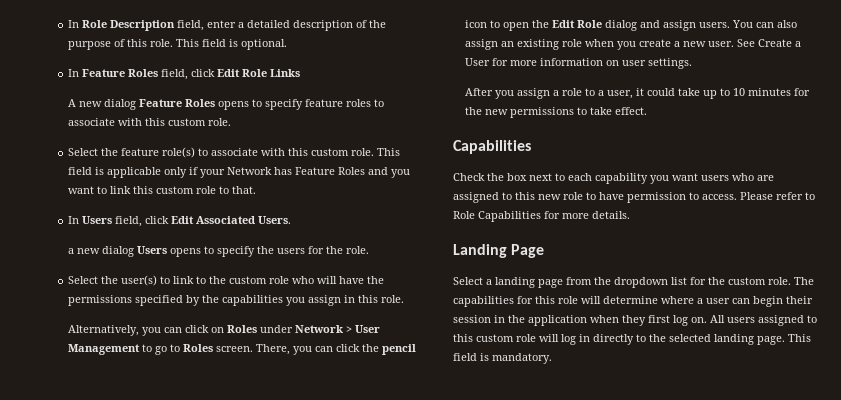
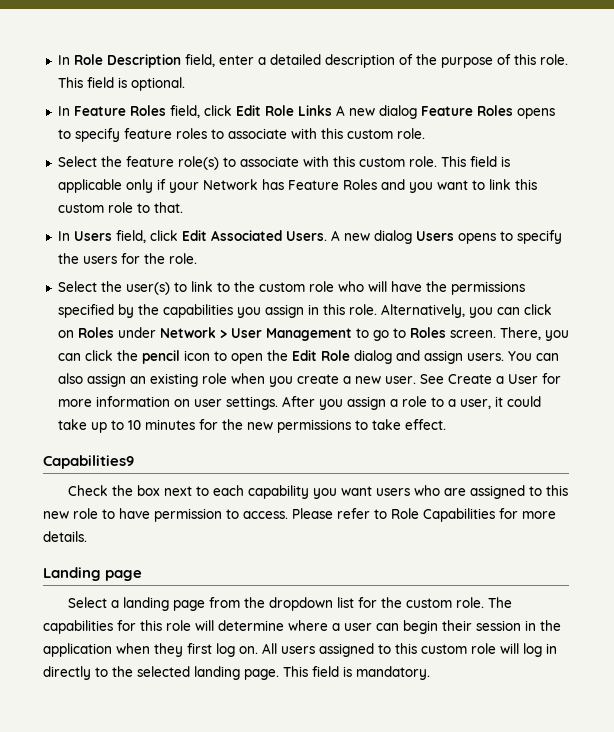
- In Feature Roles field, click Edit Role Links
- A new dialog Feature Roles opens to specify feature roles to associate with this custom role.
+ In Feature Roles field, click Edit Role Links A new dialog Feature Roles opens to specify feature roles to associate with this custom role.
- In Users field, click Edit Associated Users.
- a new dialog Users opens to specify the users for the role.
+ In Users field, click Edit Associated Users. A new dialog Users opens to specify the users for the role.
- Select the user(s) to link to the custom role who will have the permissions specified by the capabilities you assign in this role.
- Alternatively, you can click on Roles under Network > User Management to go to Roles screen.
+ Select the user(s) to link to the custom role who will have the permissions specified by the capabilities you assign in this role. Alternatively, you can click on Roles under Network > User Management to go to Roles screen.
- See Create a User for more information on user settings.
- After you assign a role to a user, it could take up to 10 minutes for the new permissions to take effect.
- Capabilities
+ See Create a User for more information on user settings. After you assign a role to a user, it could take up to 10 minutes for the new permissions to take effect.
+ Capabilities9
- Landing Page
+ Landing page

